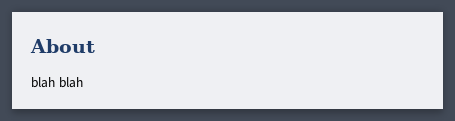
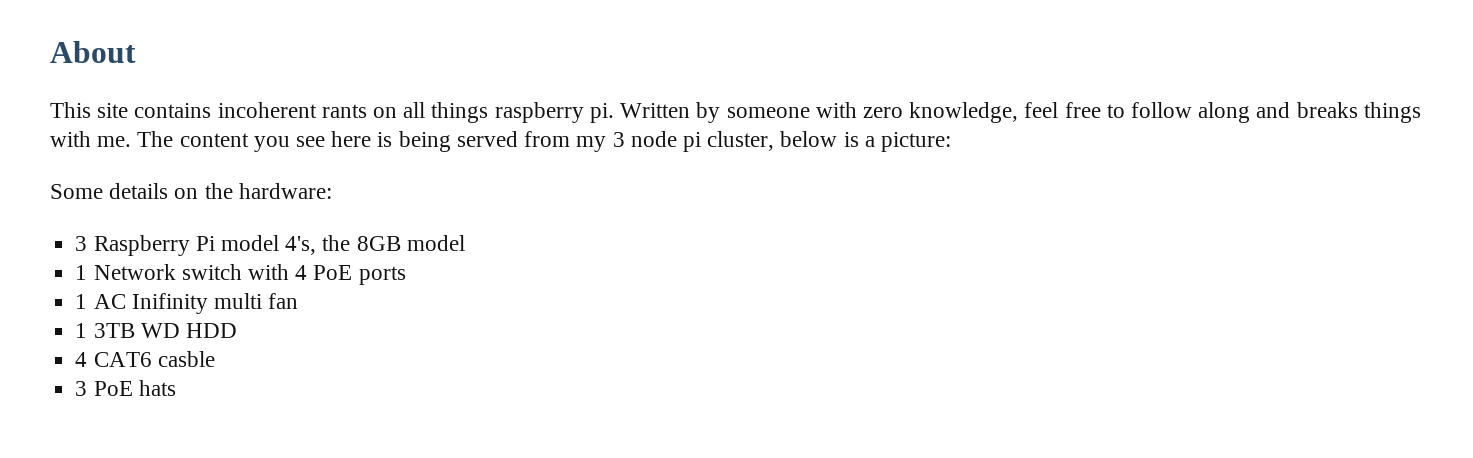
- blah blah
+ This site contains incoherent rants on all things raspberry pi. Written by someone with zero knowledge, feel free to follow along and breaks things with me. The content you see here is being served from my 3 node pi cluster, below is a picture:
+ Some details on the hardware:
+ 3 Raspberry Pi model 4's, the 8GB model
+ 1 Network switch with 4 PoE ports
+ 1 AC Inifinity multi fan
+ 1 3TB WD HDD
+ 4 CAT6 casble
+ 3 PoE hats

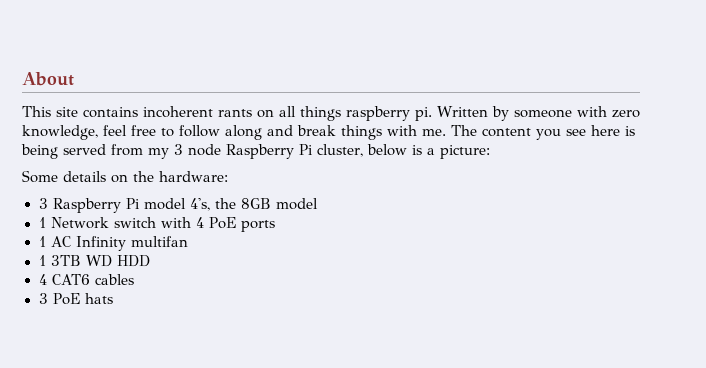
- Written by someone with zero knowledge, feel free to follow along and breaks things with me.
+ Written by someone with zero knowledge, feel free to follow along and break things with me.
- The content you see here is being served from my 3 node pi cluster, below is a picture:
+ The content you see here is being served from my 3 node Raspberry Pi cluster, below is a picture:
- 1 AC Inifinity multi fan
+ 1 AC Infinity multifan
- 4 CAT6 casble
+ 4 CAT6 cables

